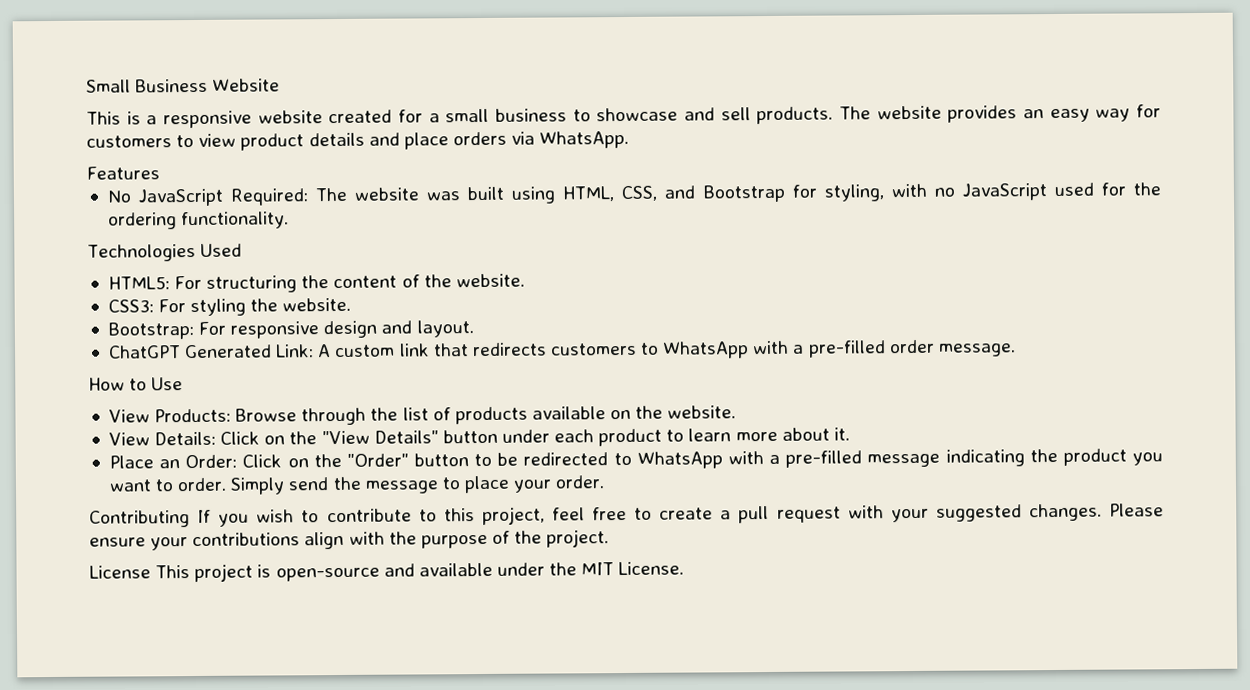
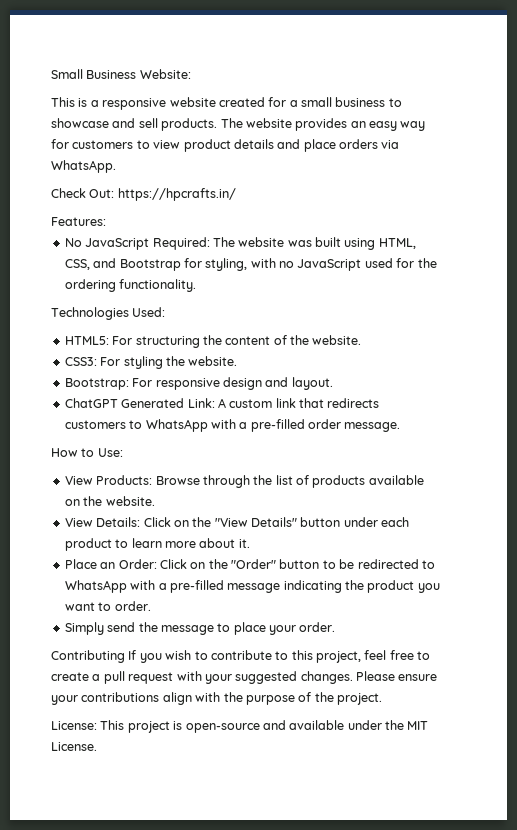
- Small Business Website
+ Small Business Website:
- Features
+ Check Out: https://hpcrafts.in/
+ Features:
- Technologies Used
+ Technologies Used:
- How to Use
+ How to Use:
- Place an Order: Click on the "Order" button to be redirected to WhatsApp with a pre-filled message indicating the product you want to order. Simply send the message to place your order.
+ Place an Order: Click on the "Order" button to be redirected to WhatsApp with a pre-filled message indicating the product you want to order.
+ Simply send the message to place your order.
- License This project is open-source and available under the MIT License.
+ License: This project is open-source and available under the MIT License.

